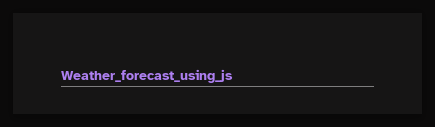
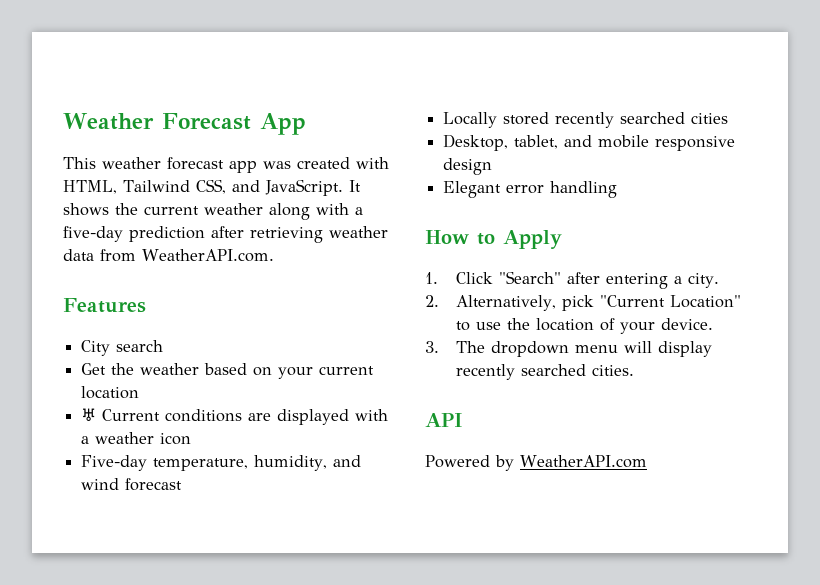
- Weather_forecast_using_js
+ Weather Forecast App
+ This weather forecast app was created with HTML, Tailwind CSS, and JavaScript. It shows the current weather along with a five-day prediction after retrieving weather data from WeatherAPI.com.
+ Features
+ City search
+ Get the weather based on your current location
+ ♅ Current conditions are displayed with a weather icon
+ Five-day temperature, humidity, and wind forecast
+ Locally stored recently searched cities
+ Desktop, tablet, and mobile responsive design
+ Elegant error handling
+ How to Apply
+ 1. Click "Search" after entering a city.
+ 2. Alternatively, pick "Current Location" to use the location of your device.
+ 3. The dropdown menu will display recently searched cities.
+ API
+ Powered by WeatherAPI.com

